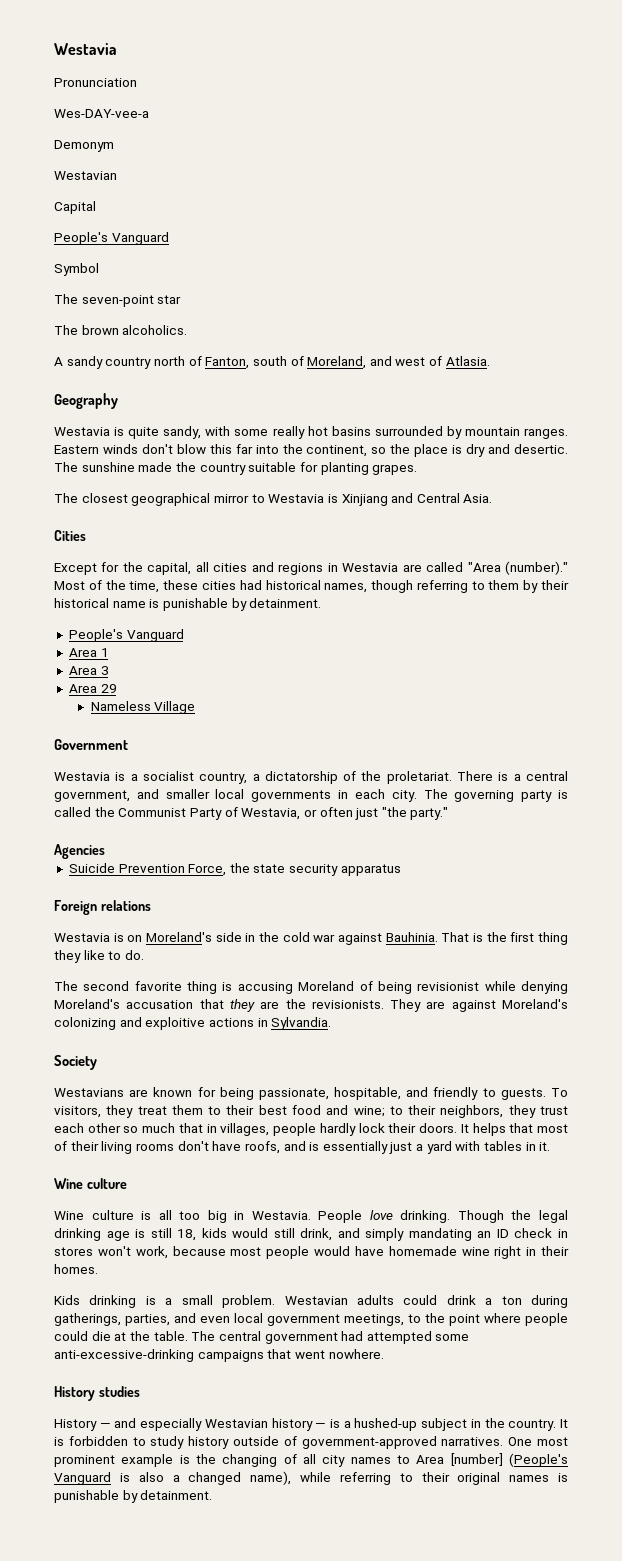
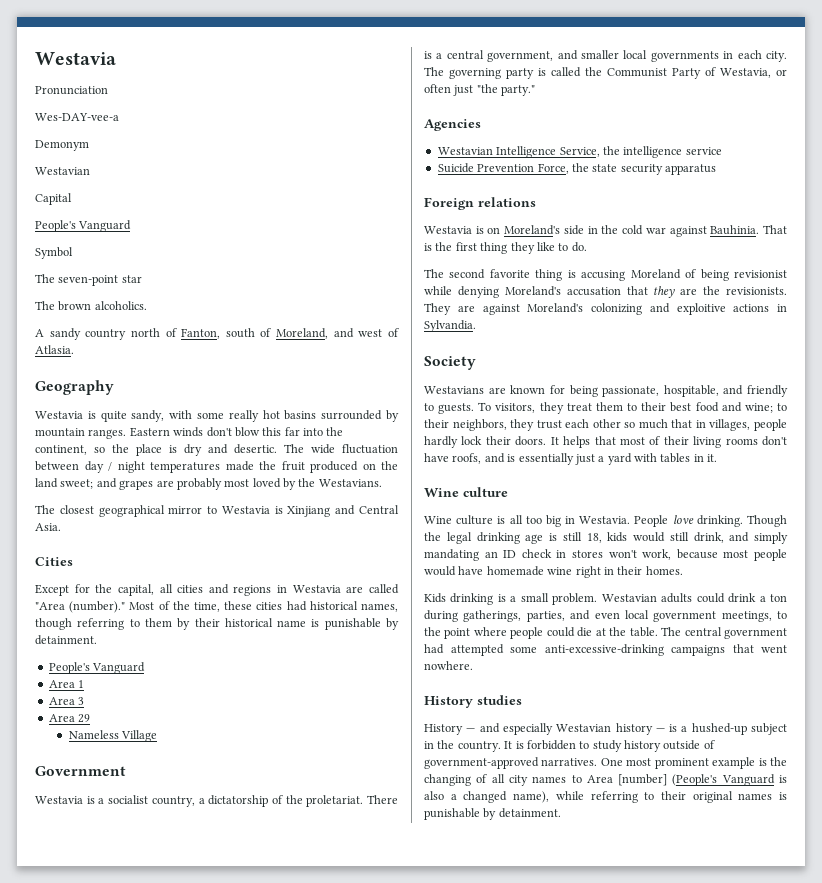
- The sunshine made the country suitable for planting grapes.
+ The wide fluctuation between day / night temperatures made the fruit produced on the land sweet; and grapes are probably most loved by the Westavians.
+ Westavian Intelligence Service, the intelligence service

